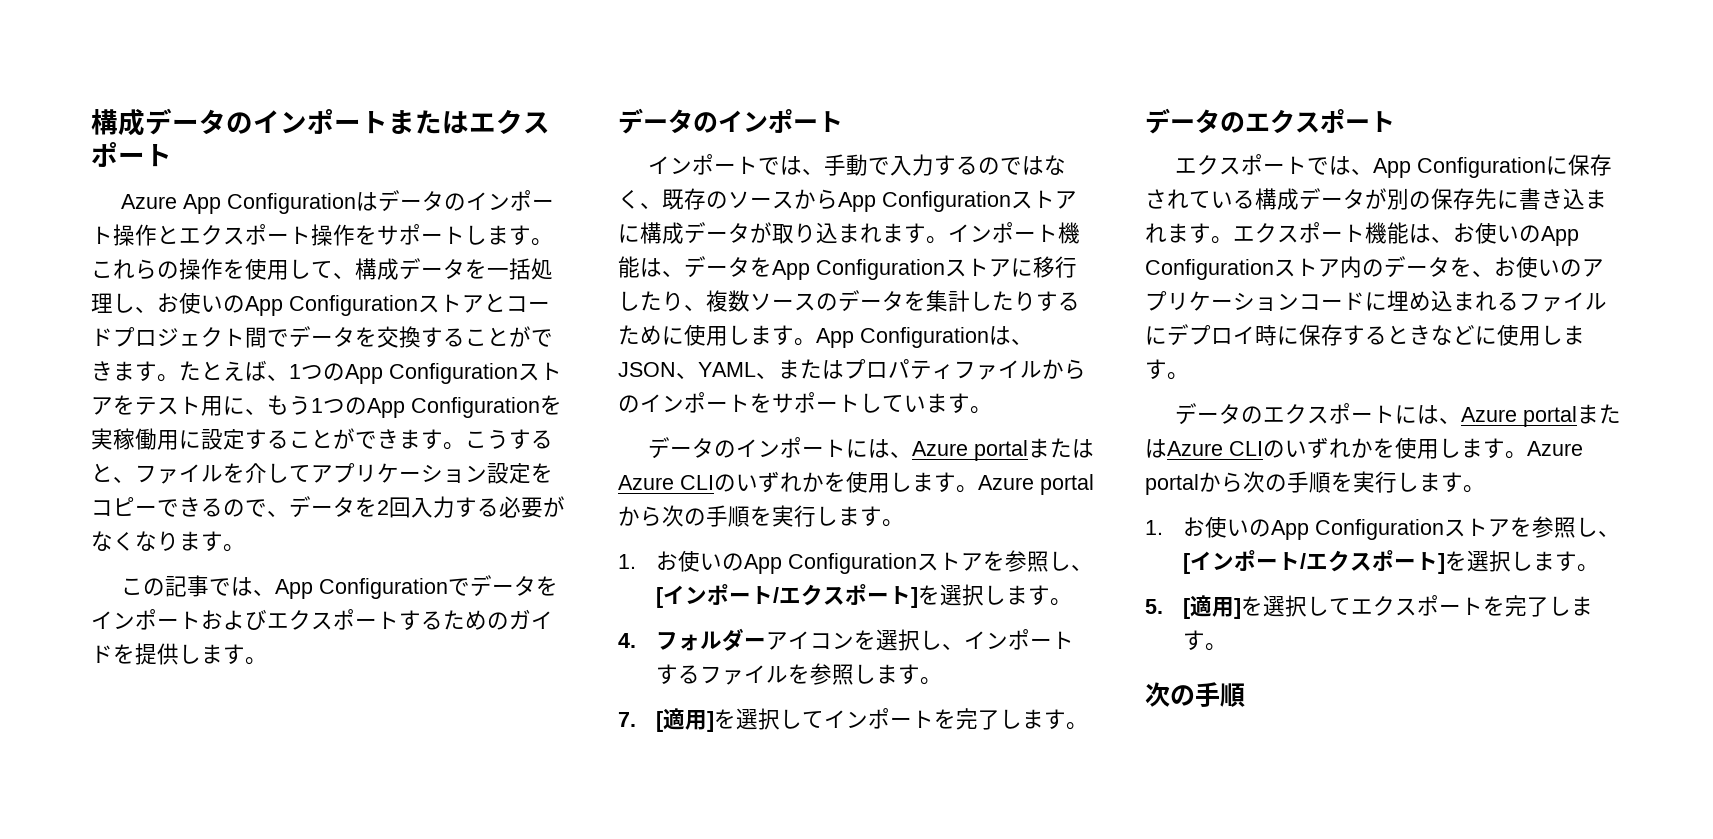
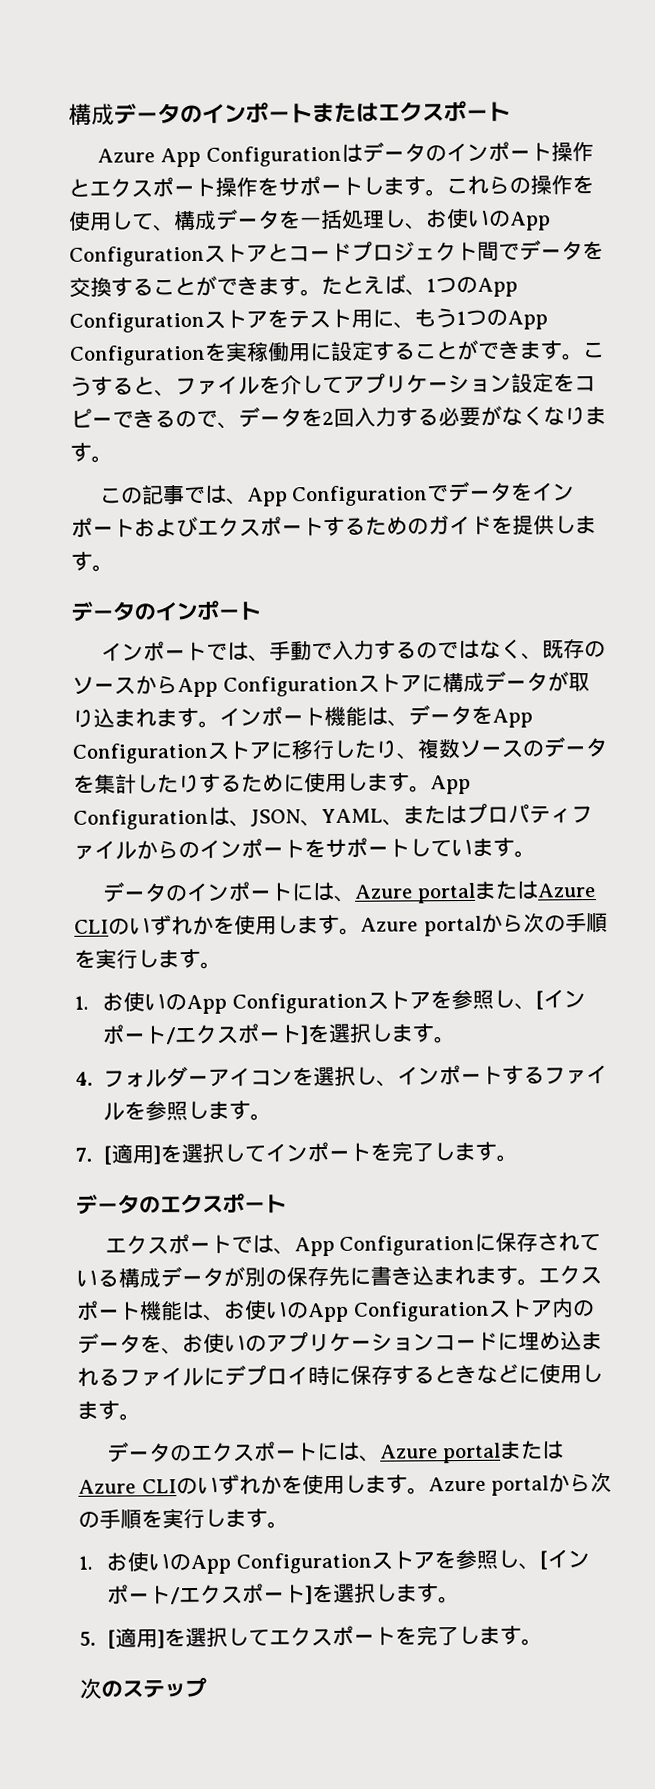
  5. [適用]を選択してエクスポートを完了します。
- 次の手順
+ 次のステップ

